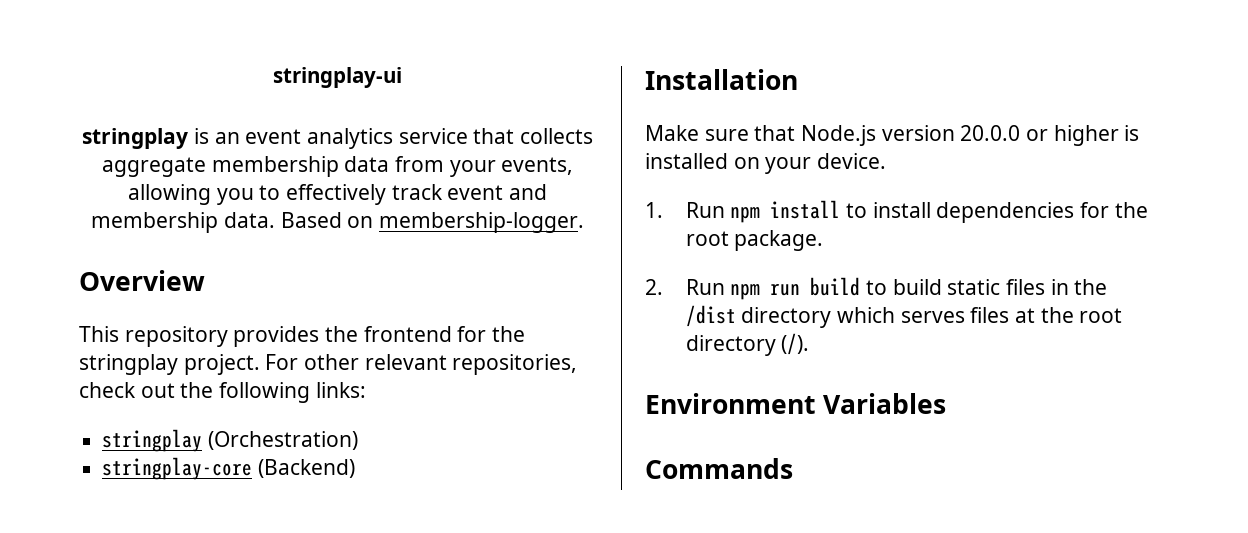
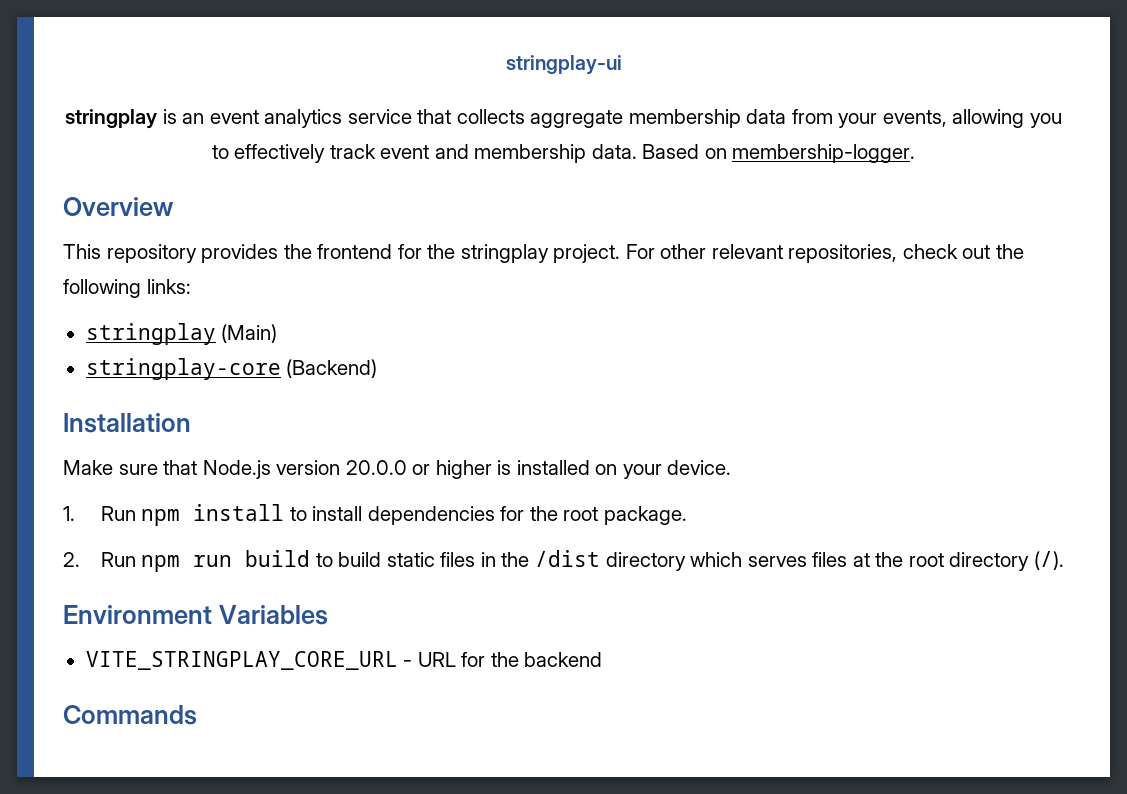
- stringplay (Orchestration)
+ stringplay (Main)
+ VITE_STRINGPLAY_CORE_URL - URL for the backend

